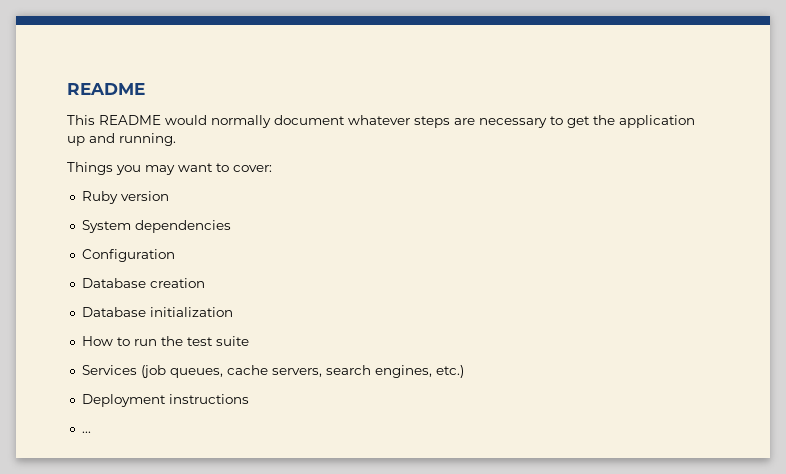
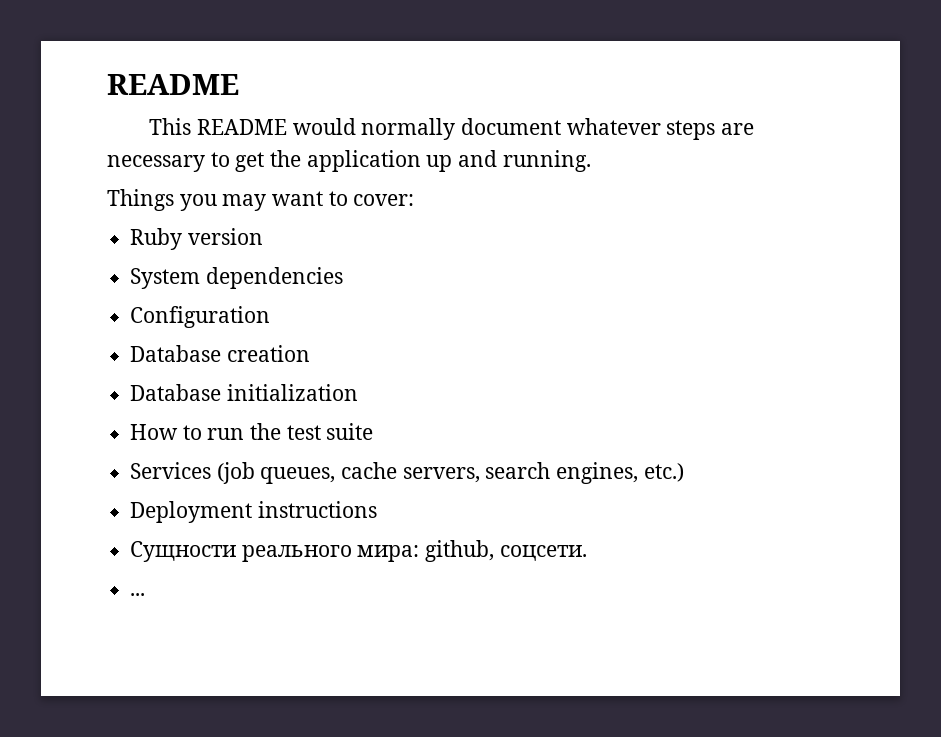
+ Сущности реального мира: github, соцсети.

